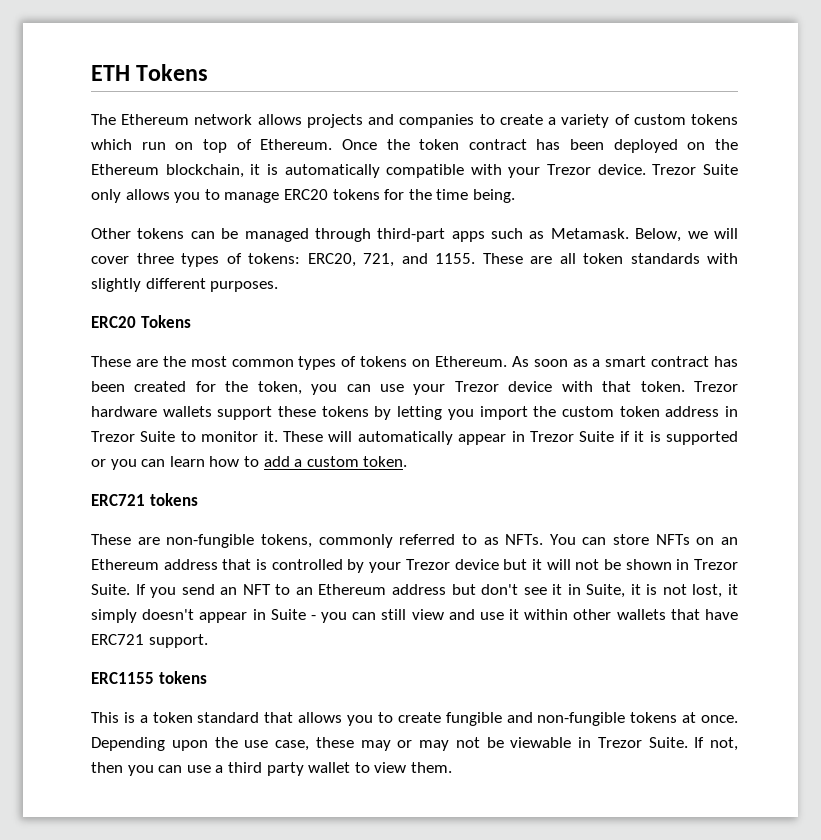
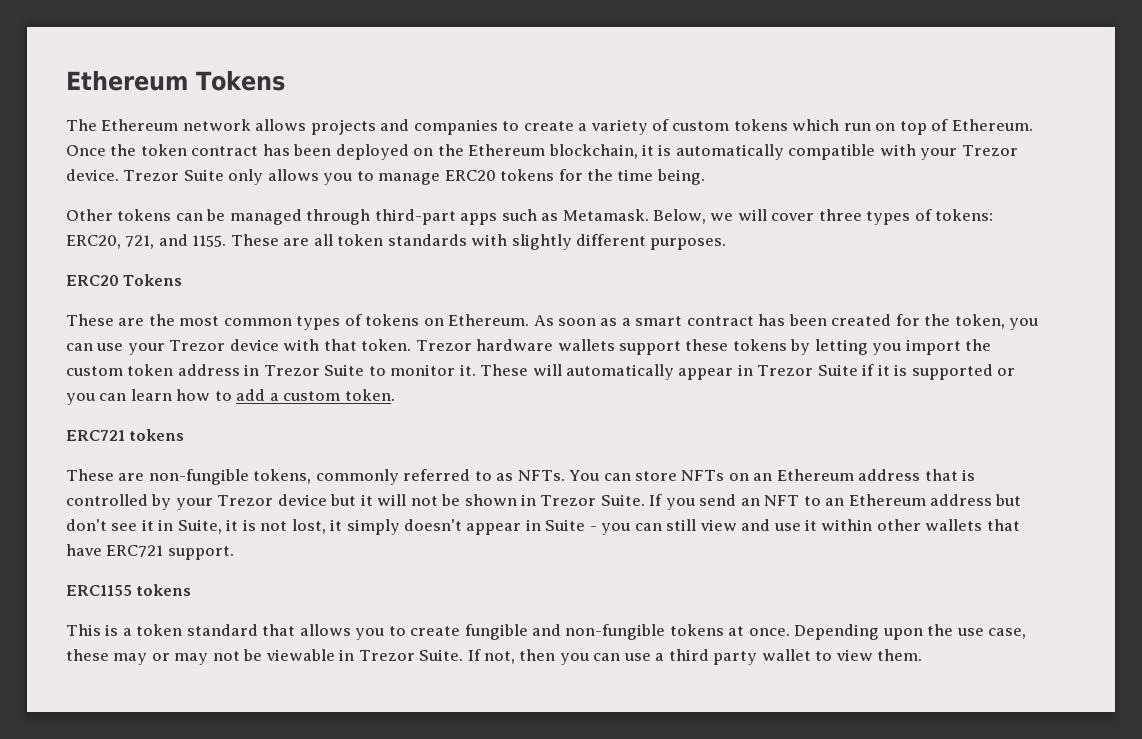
- ETH Tokens
+ Ethereum Tokens

